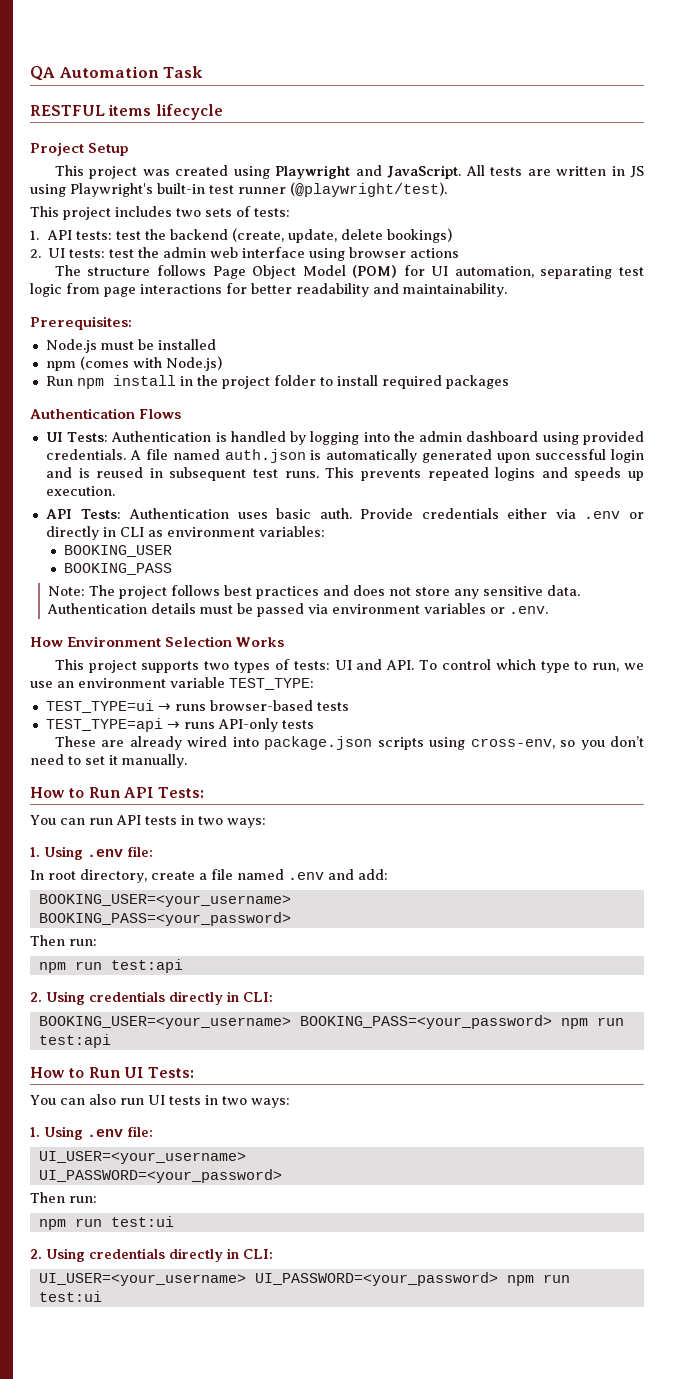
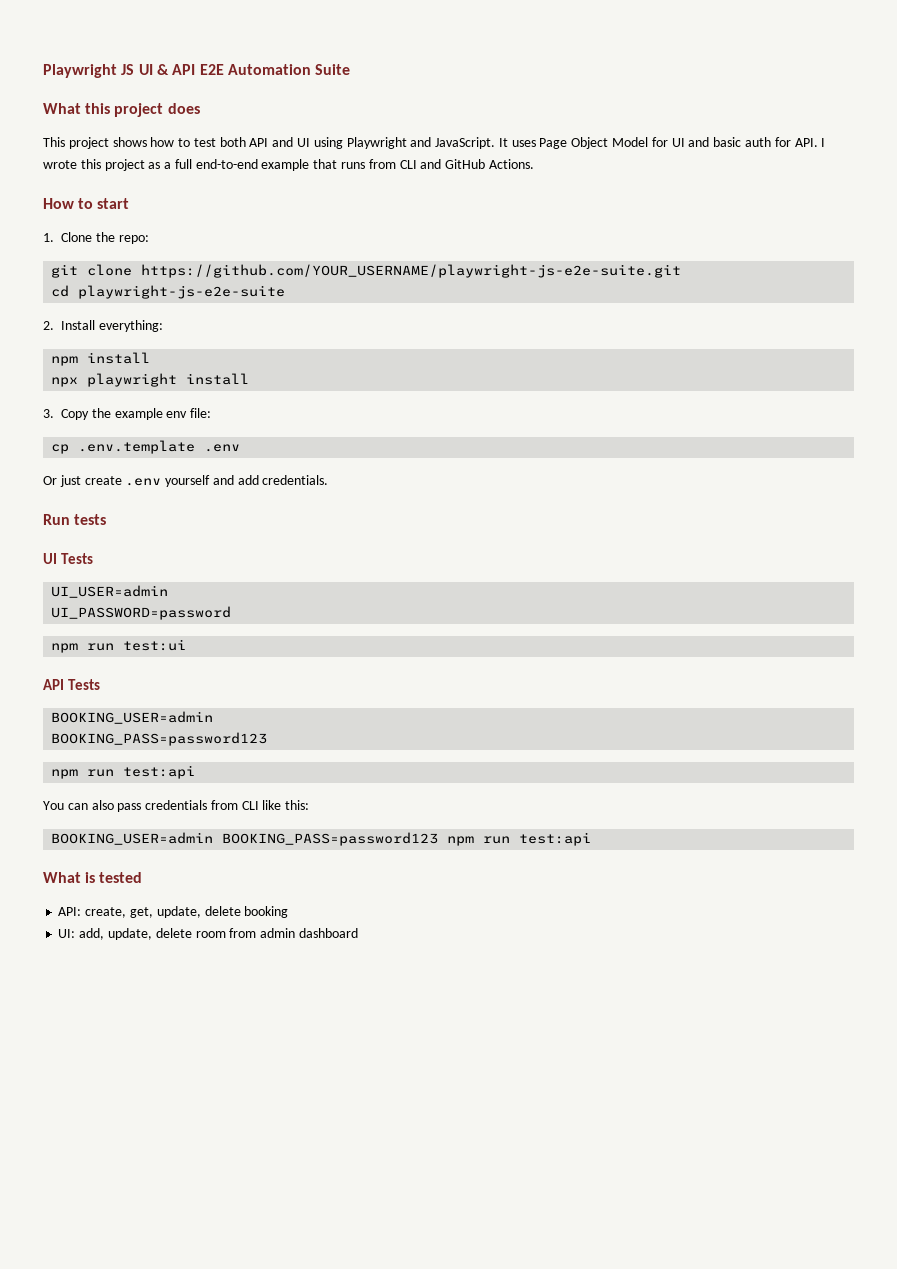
- QA Automation Task
- RESTFUL items lifecycle
- Project Setup
- This project was created using Playwright and JavaScript. All tests are written in JS using Playwright's built-in test runner (@playwright/test).
- This project includes two sets of tests:
- 1. API tests: test the backend (create, update, delete bookings)
- 2. UI tests: test the admin web interface using browser actions
- The structure follows Page Object Model (POM) for UI automation, separating test logic from page interactions for better readability and maintainability.
- Prerequisites:
- Node.js must be installed
- npm (comes with Node.js)
- Run npm install in the project folder to install required packages
- Authentication Flows
- UI Tests: Authentication is handled by logging into the admin dashboard using provided credentials. A file named auth.json is automatically generated upon successful login and is reused in subsequent test runs. This prevents repeated logins and speeds up execution.
- API Tests: Authentication uses basic auth. Provide credentials either via .env or directly in CLI as environment variables:
- BOOKING_USER
- BOOKING_PASS
- Note: The project follows best practices and does not store any sensitive data. Authentication details must be passed via environment variables or .env.
- How Environment Selection Works
- This project supports two types of tests: UI and API. To control which type to run, we use an environment variable TEST_TYPE:
- TEST_TYPE=ui → runs browser-based tests
- TEST_TYPE=api → runs API-only tests
- These are already wired into package.json scripts using cross-env, so you don’t need to set it manually.
- How to Run API Tests:
- You can run API tests in two ways:
- 1. Using .env file:
- In root directory, create a file named .env and add:
- BOOKING_USER=<your_username>
- BOOKING_PASS=<your_password>
- Then run:
+ Playwright JS UI & API E2E Automation Suite
+ What this project does
+ This project shows how to test both API and UI using Playwright and JavaScript. It uses Page Object Model for UI and basic auth for API. I wrote this project as a full end-to-end example that runs from CLI and GitHub Actions.
+ How to start
+ 1. Clone the repo:
+ git clone https://github.com/YOUR_USERNAME/playwright-js-e2e-suite.git
+ cd playwright-js-e2e-suite
+ 2. Install everything:
+ npm install
+ npx playwright install
+ 3. Copy the example env file:
+ cp .env.template .env
+ Or just create .env yourself and add credentials.
+ Run tests
+ UI Tests
+ UI_USER=admin
+ UI_PASSWORD=password
+ npm run test:ui
+ API Tests
+ BOOKING_USER=admin
+ BOOKING_PASS=password123
  npm run test:api
- 2. Using credentials directly in CLI:
- BOOKING_USER=<your_username> BOOKING_PASS=<your_password> npm run test:api
- How to Run UI Tests:
- You can also run UI tests in two ways:
- 1. Using .env file:
- UI_USER=<your_username>
- UI_PASSWORD=<your_password>
- Then run:
- npm run test:ui
- 2. Using credentials directly in CLI:
- UI_USER=<your_username> UI_PASSWORD=<your_password> npm run test:ui
+ You can also pass credentials from CLI like this:
+ BOOKING_USER=admin BOOKING_PASS=password123 npm run test:api
+ What is tested
+ API: create, get, update, delete booking
+ UI: add, update, delete room from admin dashboard

